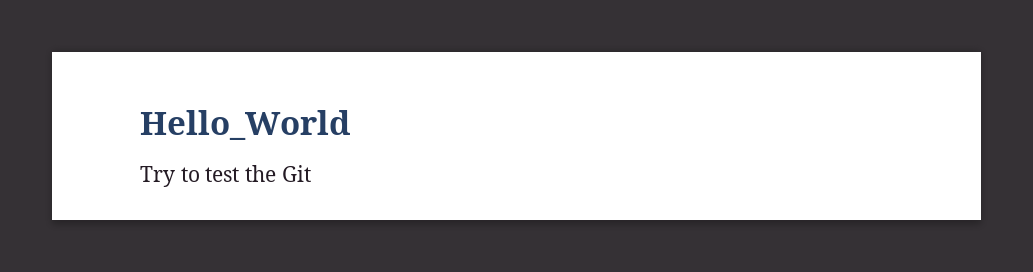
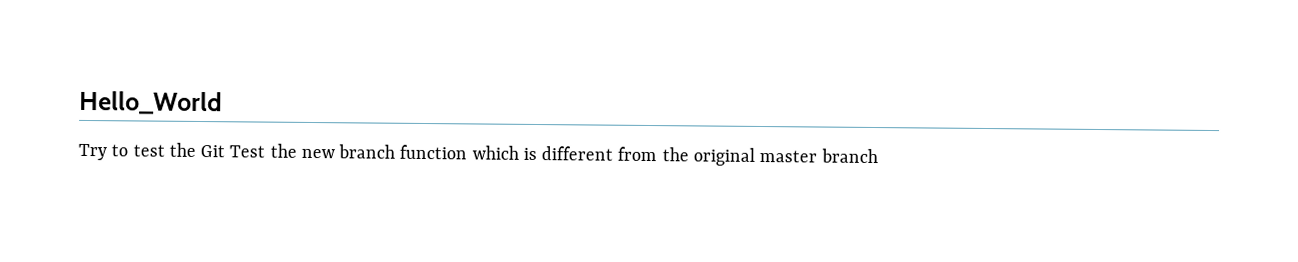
- Try to test the Git
+ Try to test the Git Test the new branch function which is different from the original master branch

